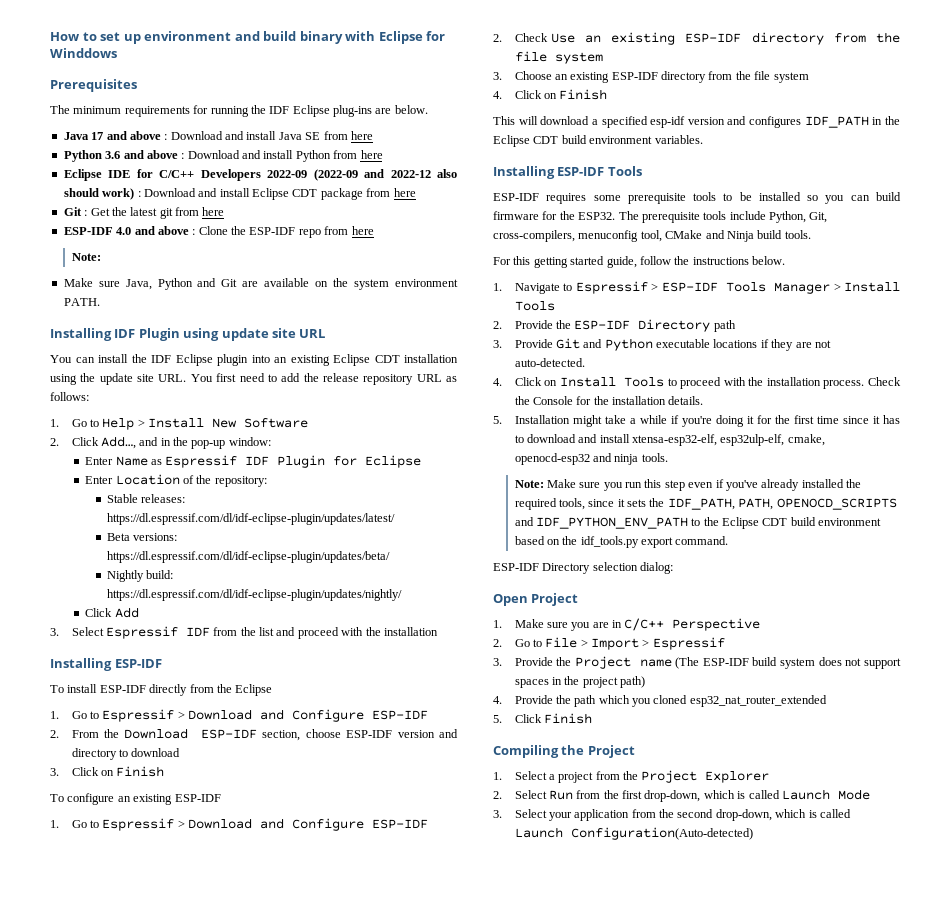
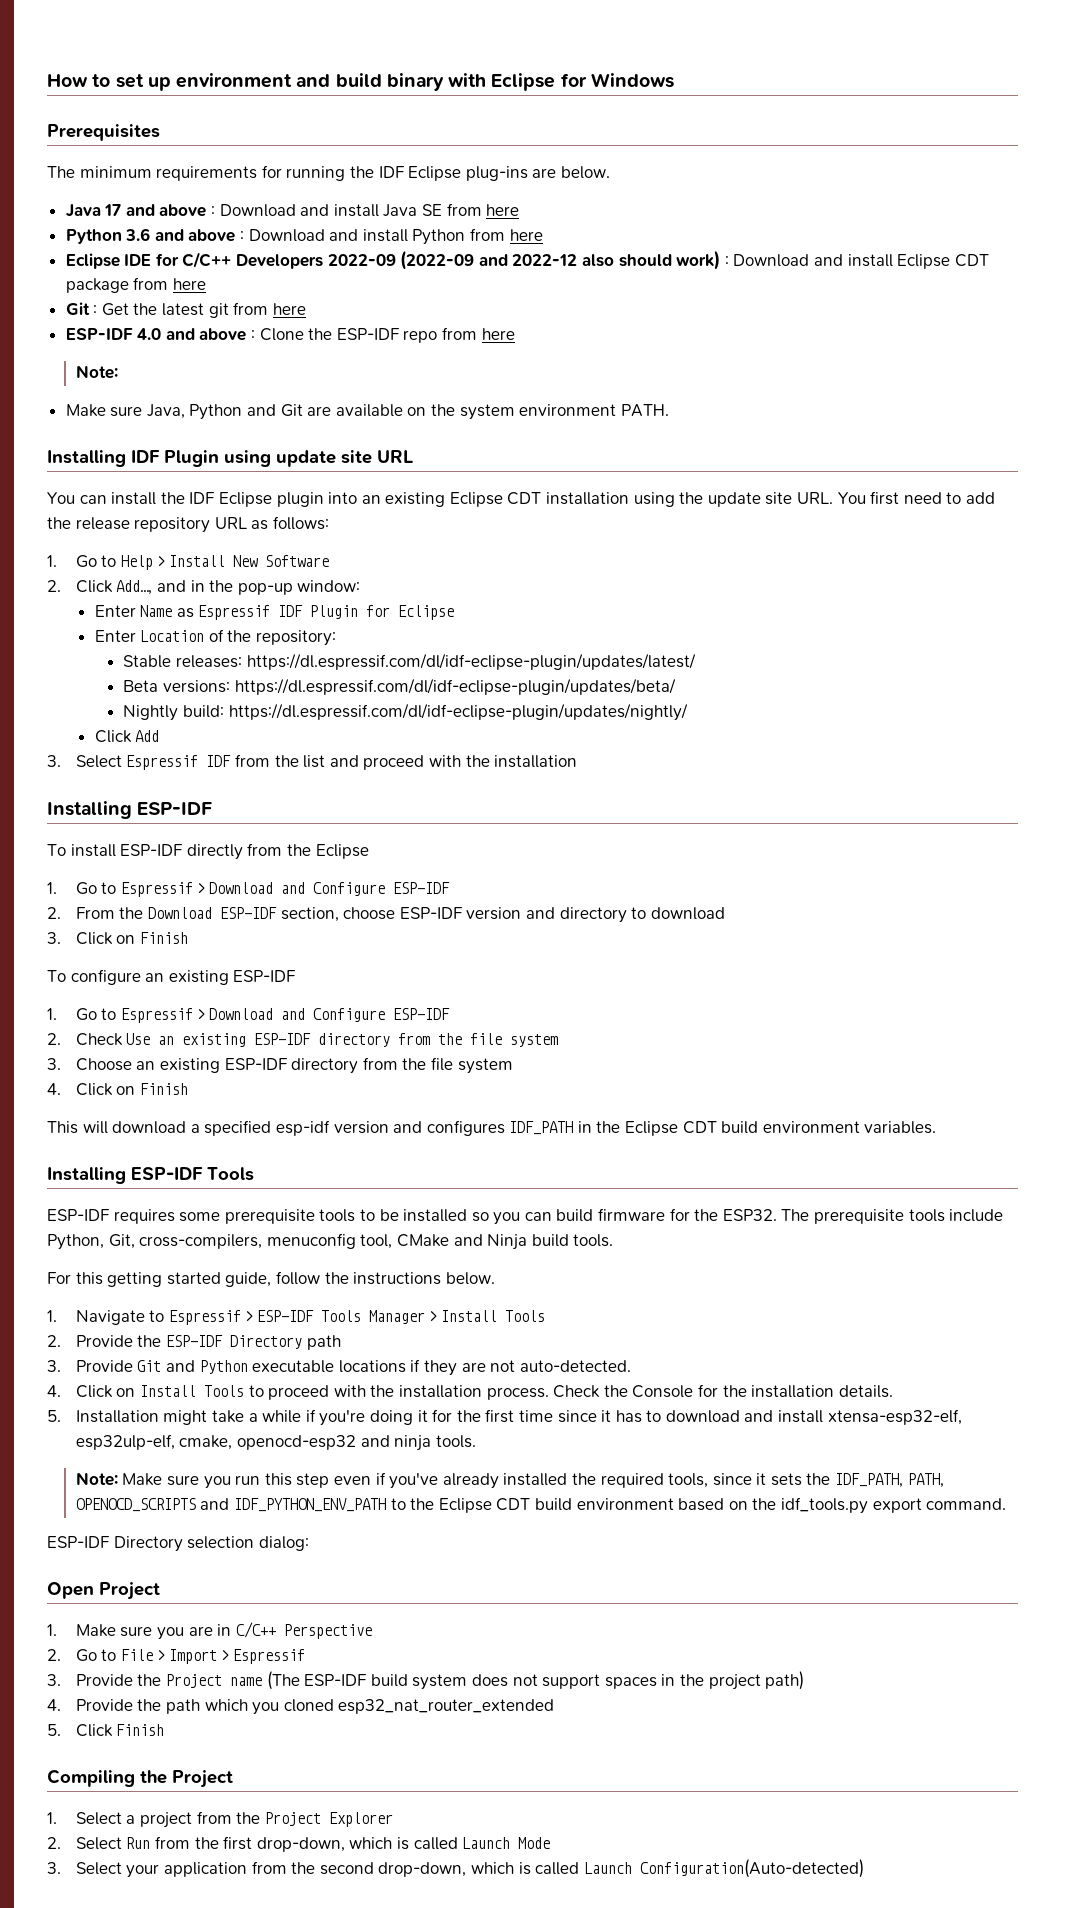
- How to set up environment and build binary with Eclipse for Winddows
+ How to set up environment and build binary with Eclipse for Windows

